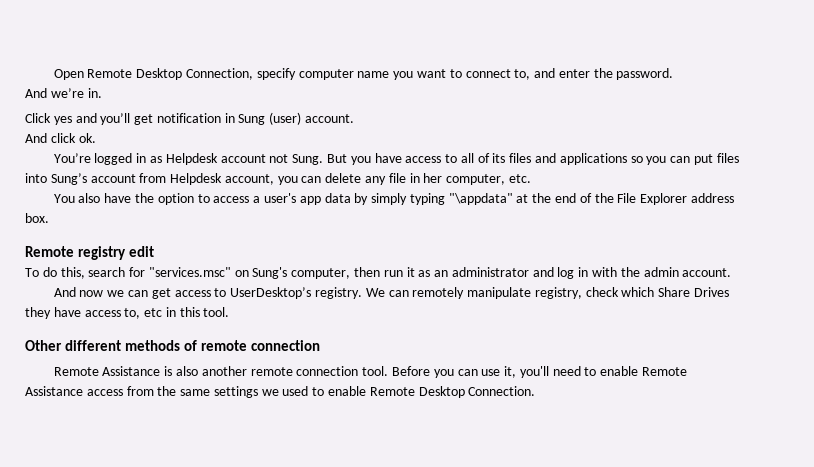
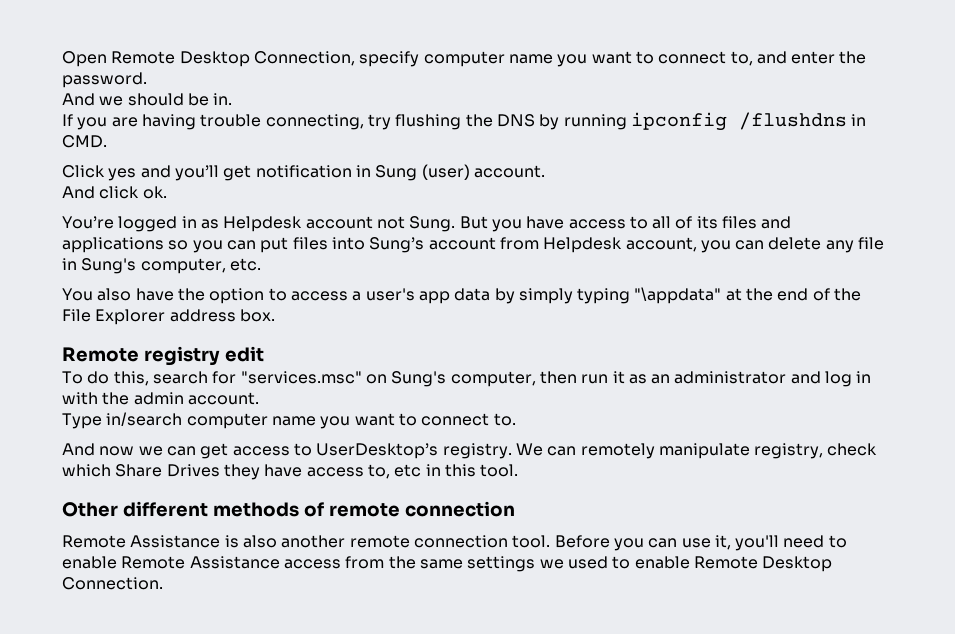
- And we’re in.
+ And we should be in.
+ If you are having trouble connecting, try flushing the DNS by running ipconfig /flushdns in CMD.
- But you have access to all of its files and applications so you can put files into Sung’s account from Helpdesk account, you can delete any file in her computer, etc.
+ But you have access to all of its files and applications so you can put files into Sung’s account from Helpdesk account, you can delete any file in Sung's computer, etc.
+ Type in/search computer name you want to connect to.

